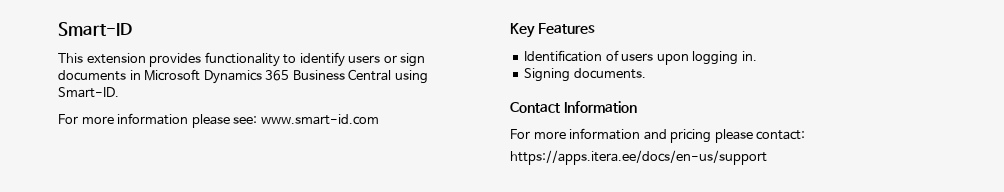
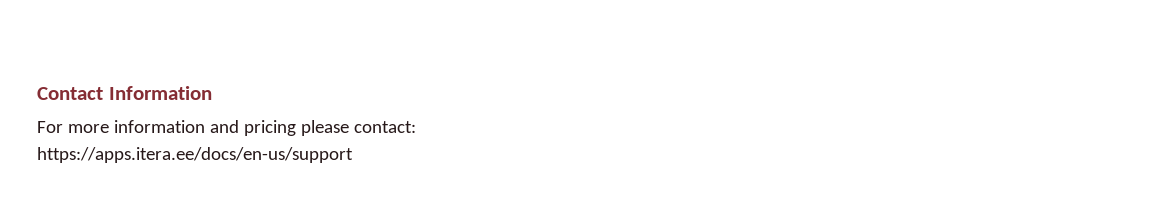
- Smart-ID
- This extension provides functionality to identify users or sign documents in Microsoft Dynamics 365 Business Central using Smart-ID.
- For more information please see: www.smart-id.com
- Key Features
- Identification of users upon logging in.
- Signing documents.

